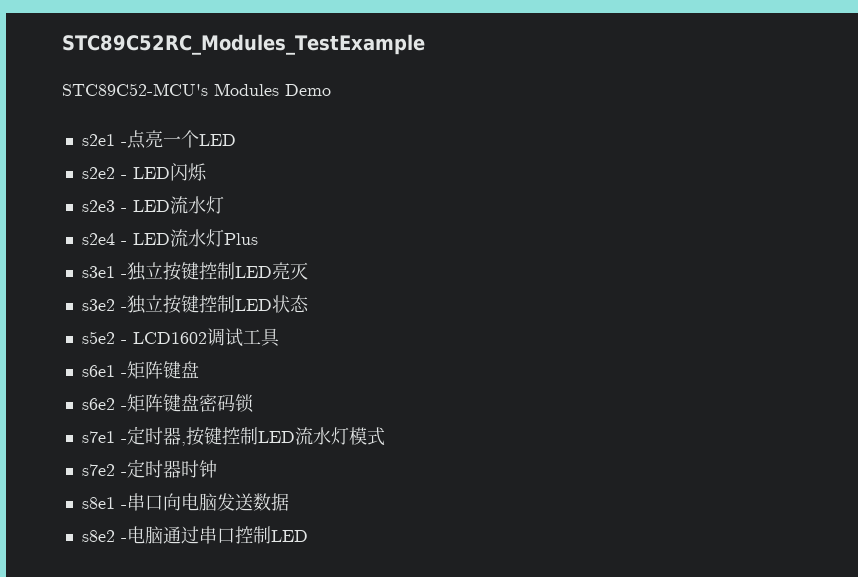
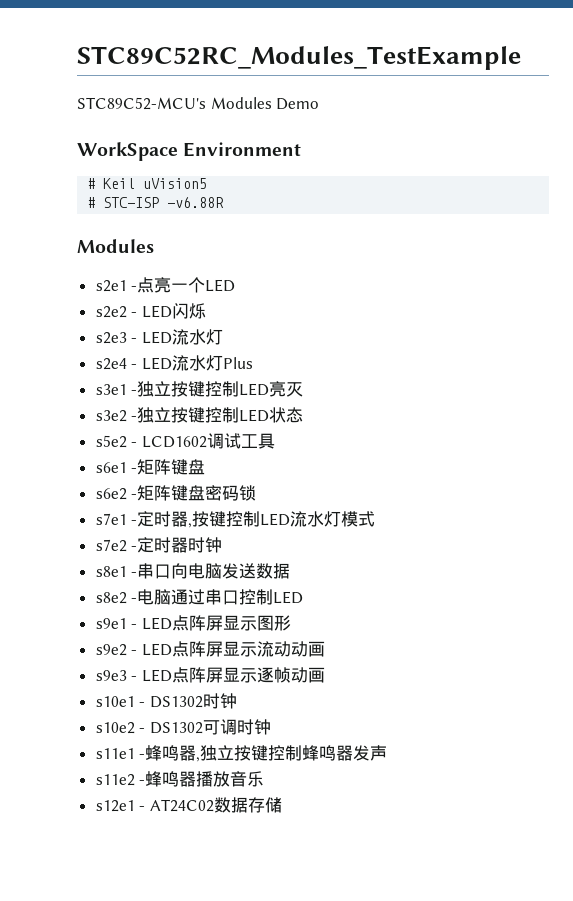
+ WorkSpace Environment
+ # Keil uVision5
+ # STC-ISP -v6.88R
+ Modules
+ s9e1 - LED点阵屏显示图形
+ s9e2 - LED点阵屏显示流动动画
+ s9e3 - LED点阵屏显示逐帧动画
+ s10e1 - DS1302时钟
+ s10e2 - DS1302可调时钟
+ s11e1 -蜂鸣器,独立按键控制蜂鸣器发声
+ s11e2 -蜂鸣器播放音乐
+ s12e1 - AT24C02数据存储

